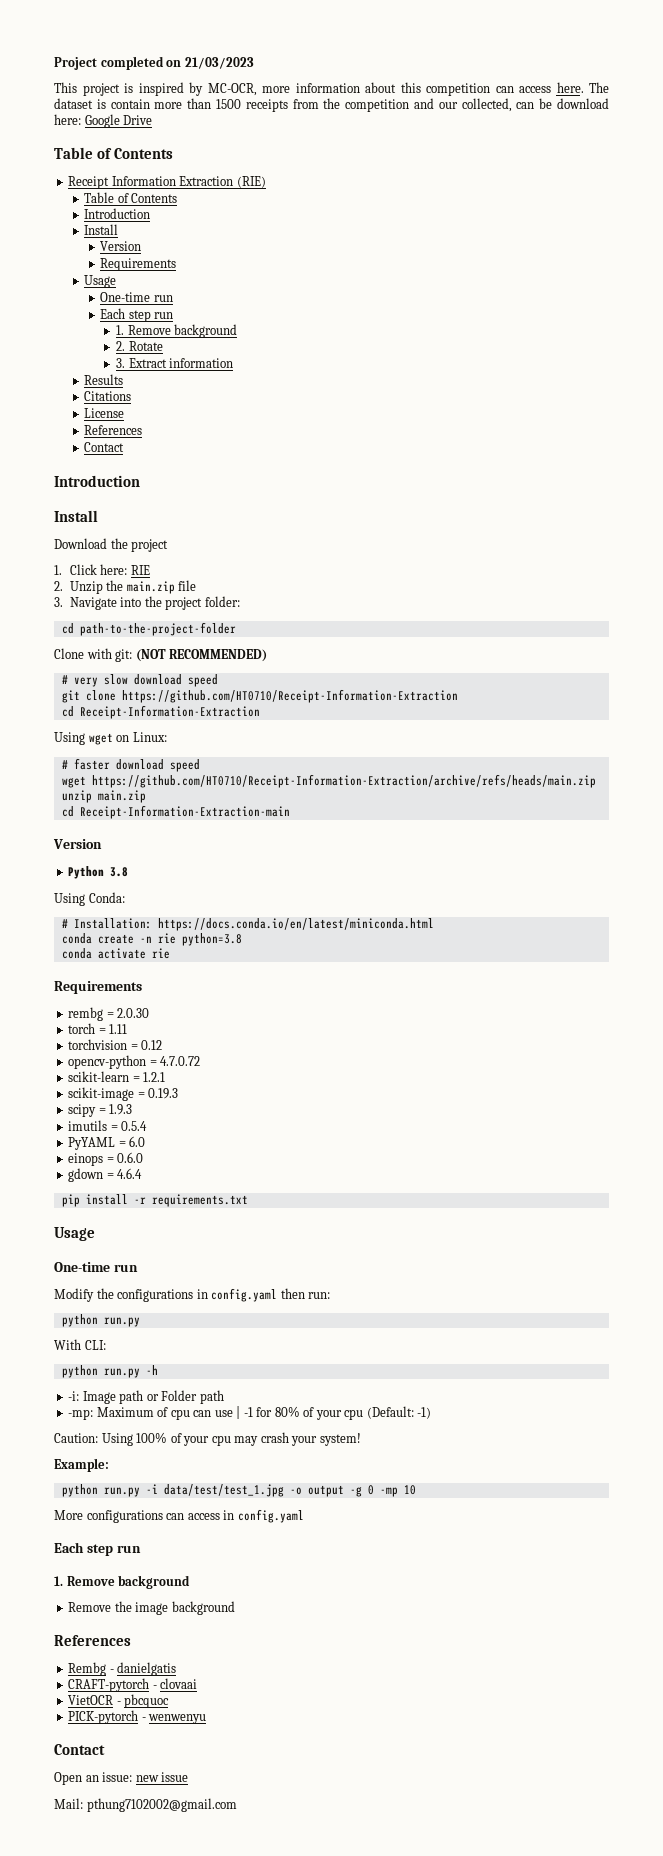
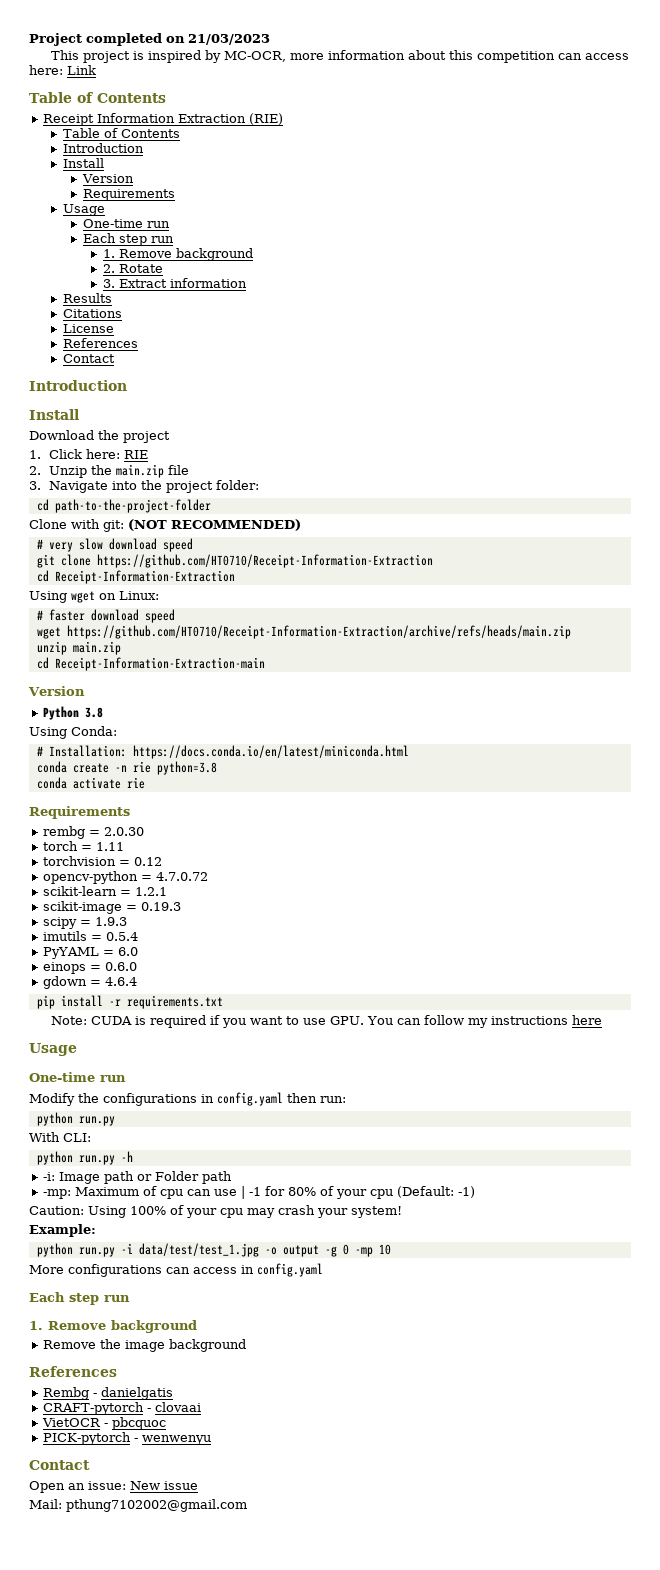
- This project is inspired by MC-OCR, more information about this competition can access here. The dataset is contain more than 1500 receipts from the competition and our collected, can be download here: Google Drive
+ This project is inspired by MC-OCR, more information about this competition can access here: Link
+ Note: CUDA is required if you want to use GPU. You can follow my instructions here
- Open an issue: new issue
+ Open an issue: New issue

